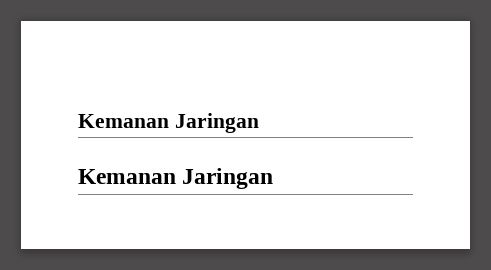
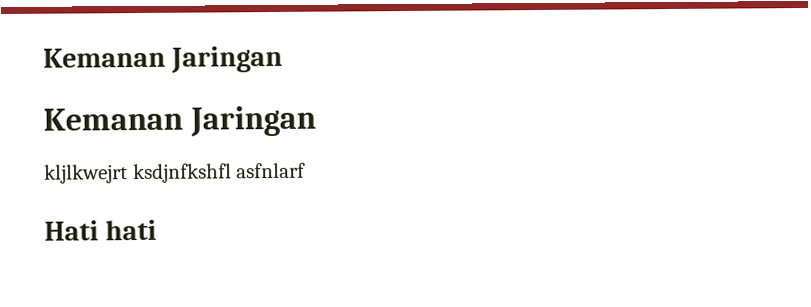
+ kljlkwejrt ksdjnfkshfl asfnlarf
+ Hati hati

